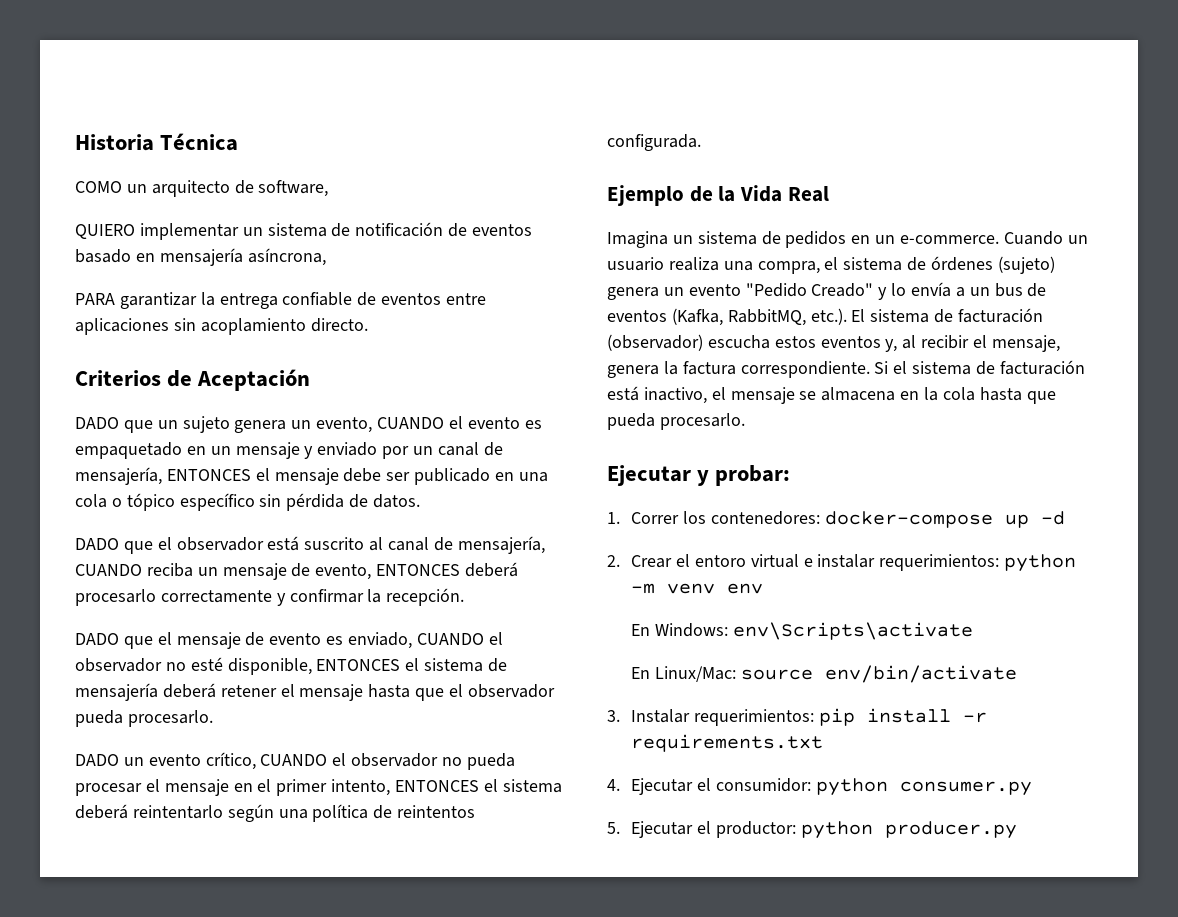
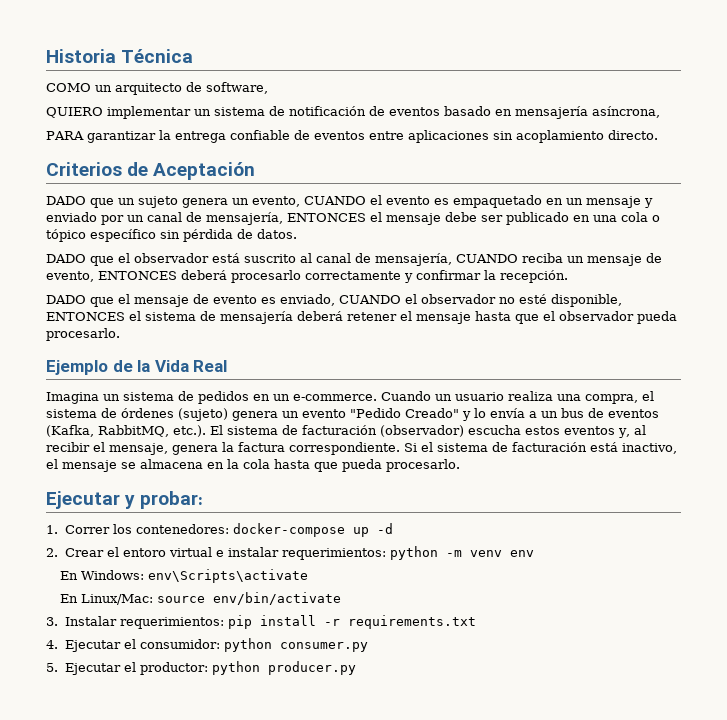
- DADO un evento crítico, CUANDO el observador no pueda procesar el mensaje en el primer intento, ENTONCES el sistema deberá reintentarlo según una política de reintentos configurada.

